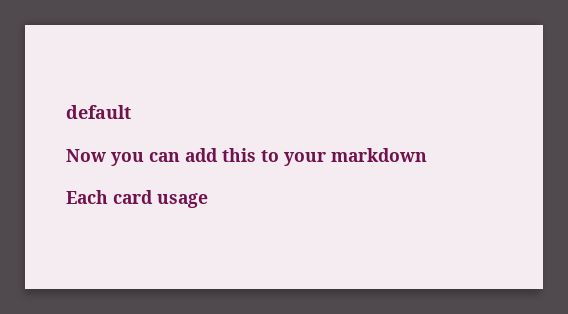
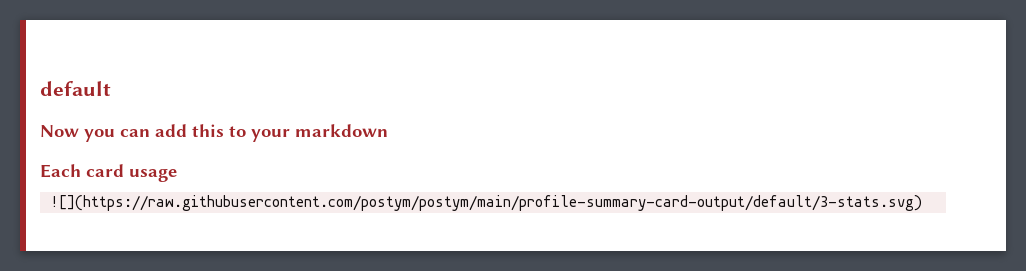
+ ![](https://raw.githubusercontent.com/postym/postym/main/profile-summary-card-output/default/3-stats.svg)

